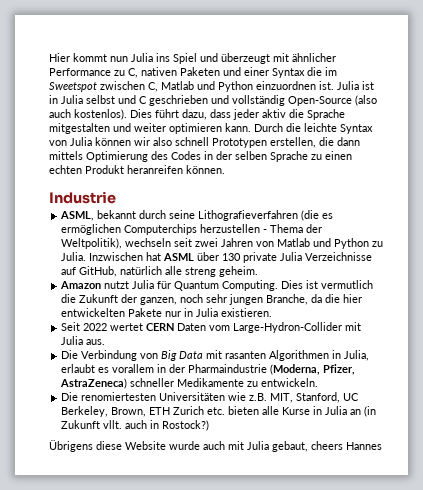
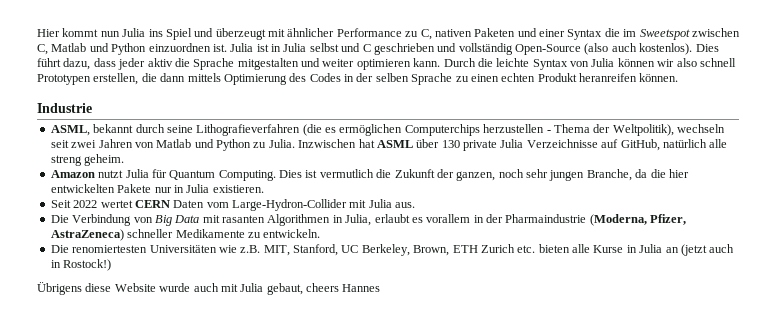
- Die renomiertesten Universitäten wie z.B. MIT, Stanford, UC Berkeley, Brown, ETH Zurich etc. bieten alle Kurse in Julia an (in Zukunft vllt. auch in Rostock?)
+ Die renomiertesten Universitäten wie z.B. MIT, Stanford, UC Berkeley, Brown, ETH Zurich etc. bieten alle Kurse in Julia an (jetzt auch in Rostock!)

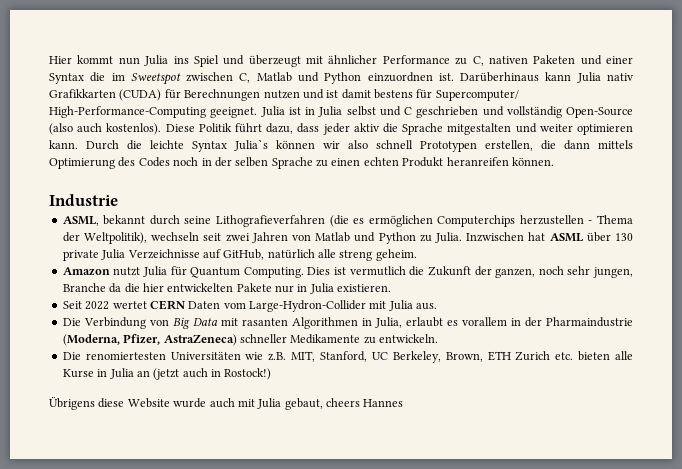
+ Darüberhinaus kann Julia nativ Grafikkarten (CUDA) für Berechnungen nutzen und ist damit bestens für Supercomputer/ High-Performance-Computing geeignet.
- Dies führt dazu, dass jeder aktiv die Sprache mitgestalten und weiter optimieren kann.
+ Diese Politik führt dazu, dass jeder aktiv die Sprache mitgestalten und weiter optimieren kann.
- Durch die leichte Syntax von Julia können wir also schnell Prototypen erstellen, die dann mittels Optimierung des Codes in der selben Sprache zu einen echten Produkt heranreifen können.
+ Durch die leichte Syntax Julia`s können wir also schnell Prototypen erstellen, die dann mittels Optimierung des Codes noch in der selben Sprache zu einen echten Produkt heranreifen können.
- Dies ist vermutlich die Zukunft der ganzen, noch sehr jungen Branche, da die hier entwickelten Pakete nur in Julia existieren.
+ Dies ist vermutlich die Zukunft der ganzen, noch sehr jungen, Branche da die hier entwickelten Pakete nur in Julia existieren.

